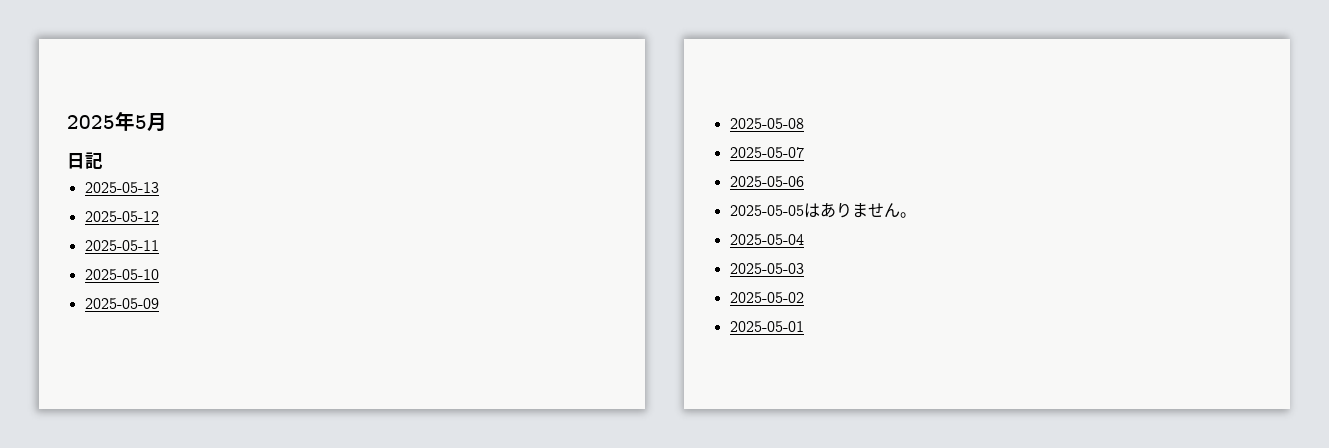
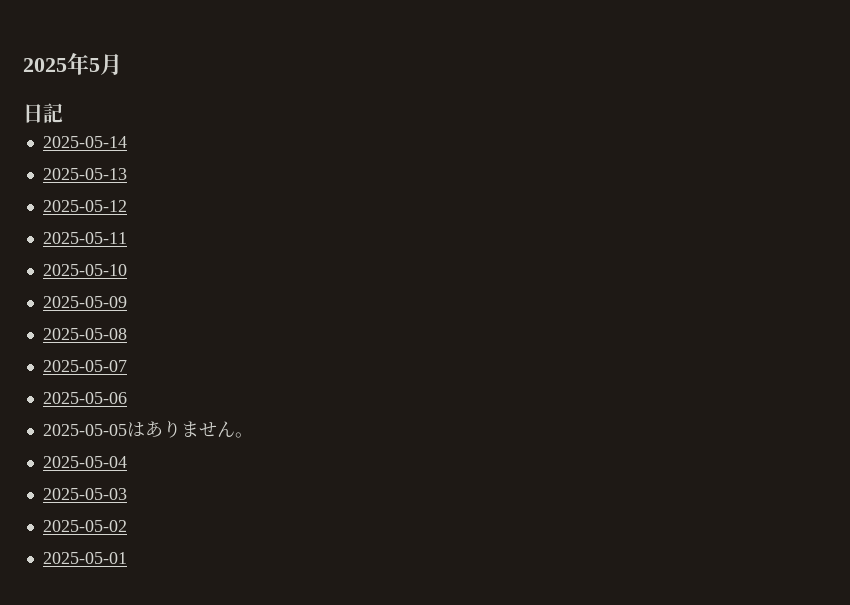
+ 2025-05-14

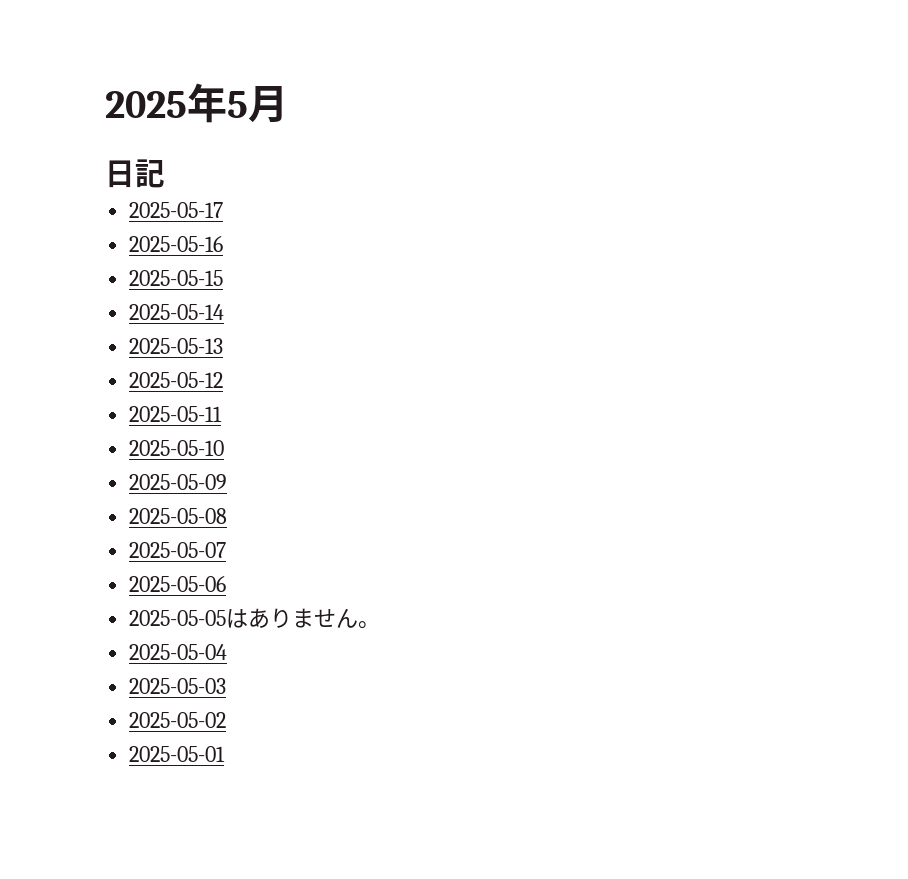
+ 2025-05-17
+ 2025-05-16
+ 2025-05-15

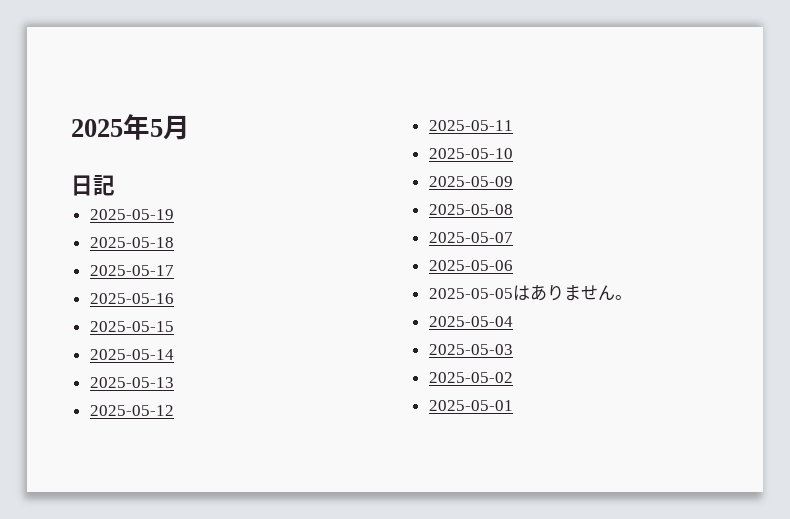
+ 2025-05-19
+ 2025-05-18

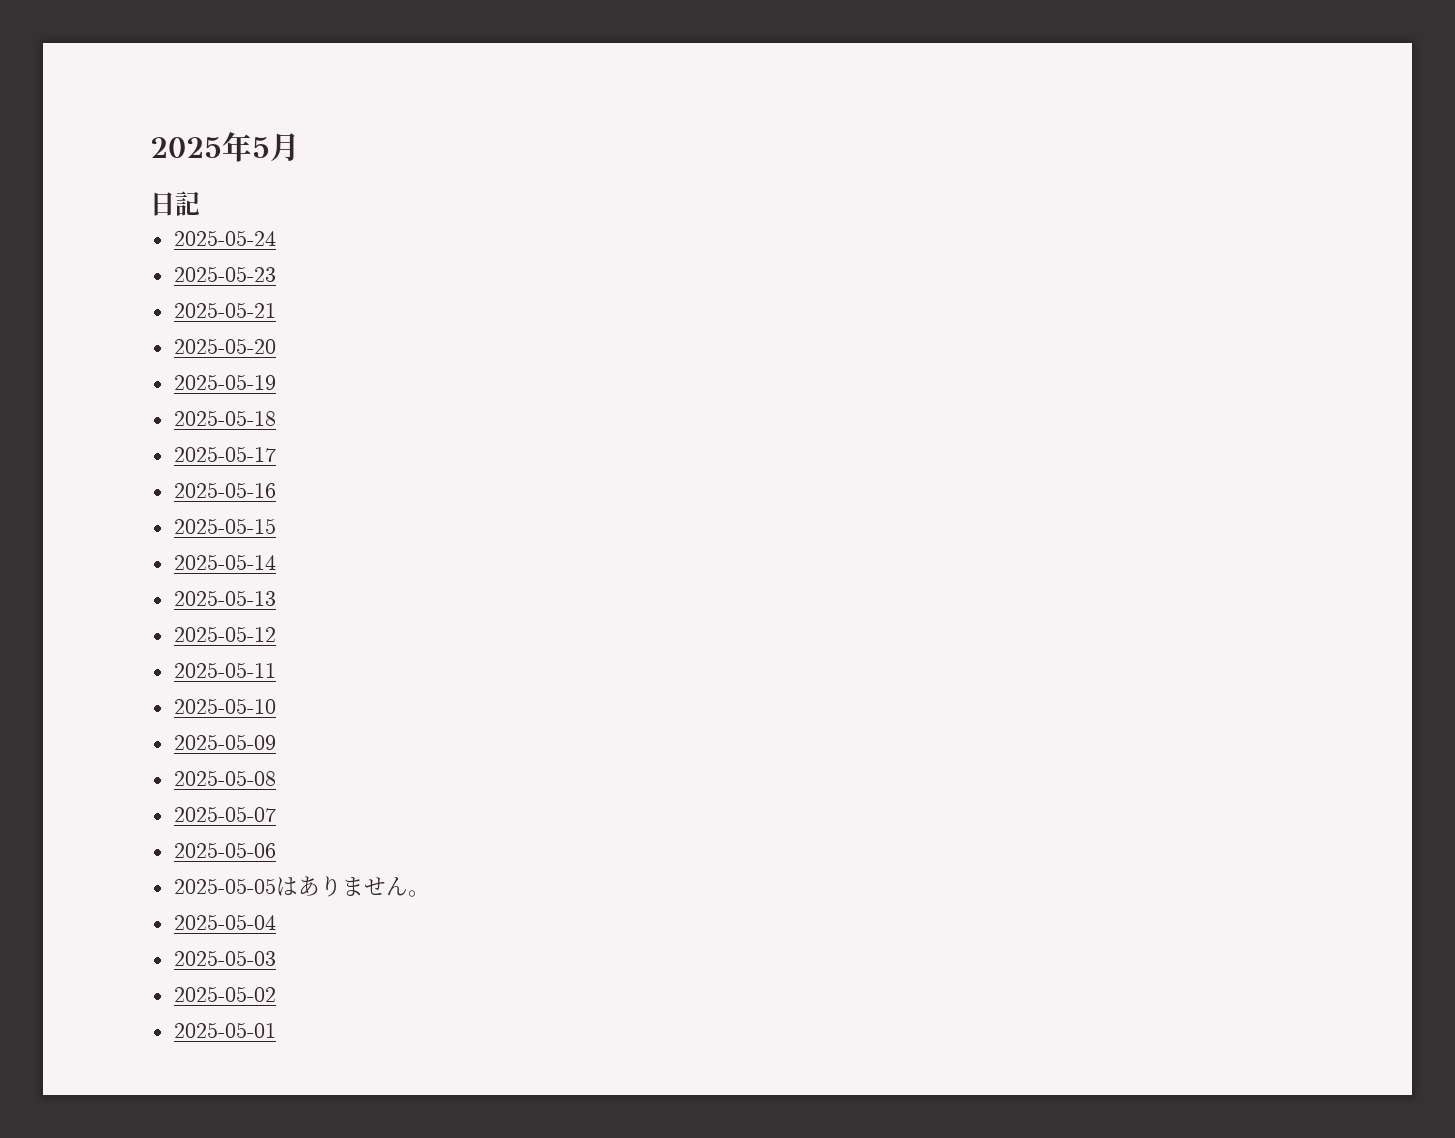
+ 2025-05-24
+ 2025-05-23
+ 2025-05-21
+ 2025-05-20

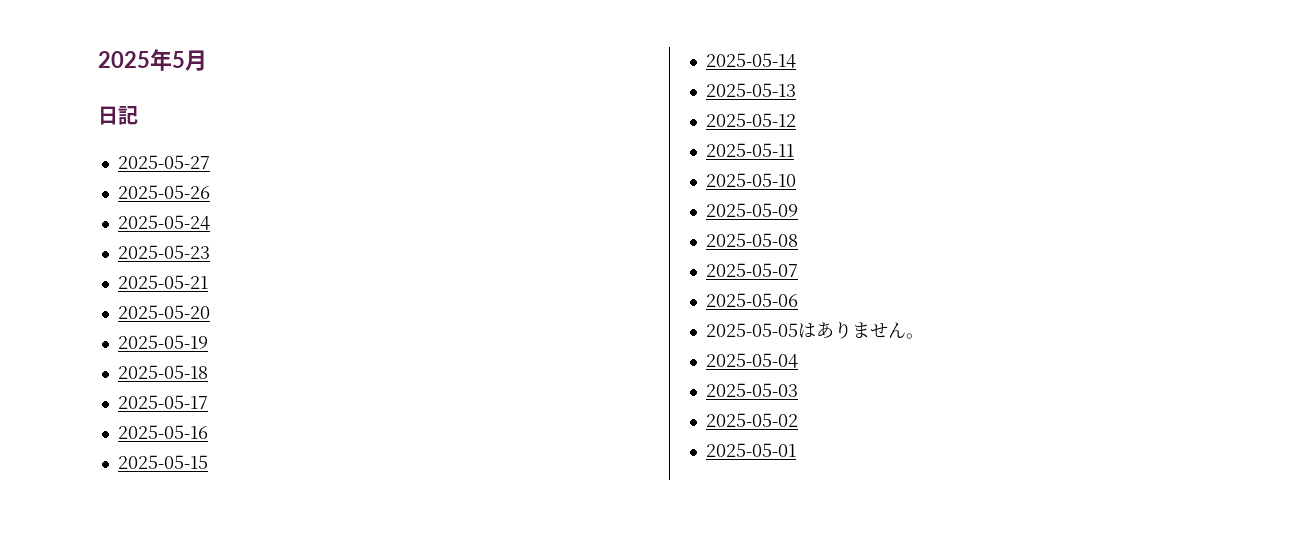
+ 2025-05-27
+ 2025-05-26

